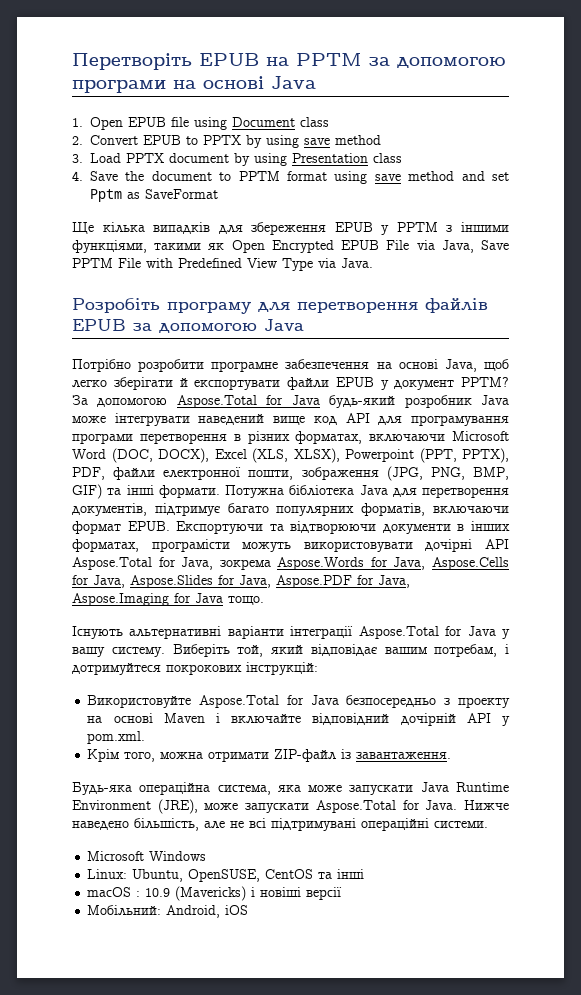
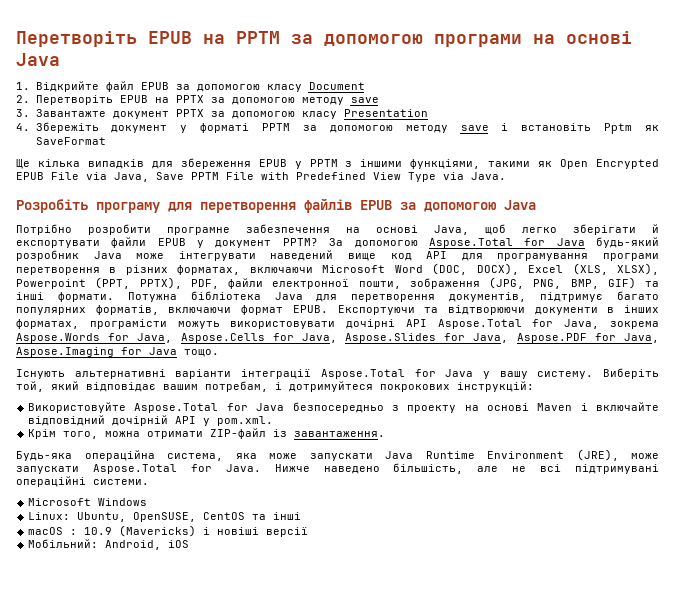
- 1. Open EPUB file using Document class
+ 1. Відкрийте файл EPUB за допомогою класу Document
- 2. Convert EPUB to PPTX by using save method
+ 2. Перетворіть EPUB на PPTX за допомогою методу save
- 3. Load PPTX document by using Presentation class
+ 3. Завантажте документ PPTX за допомогою класу Presentation
- 4. Save the document to PPTM format using save method and set Pptm as SaveFormat
+ 4. Збережіть документ у форматі PPTM за допомогою методу save і встановіть Pptm як SaveFormat

